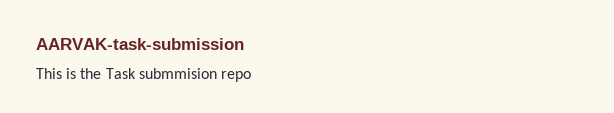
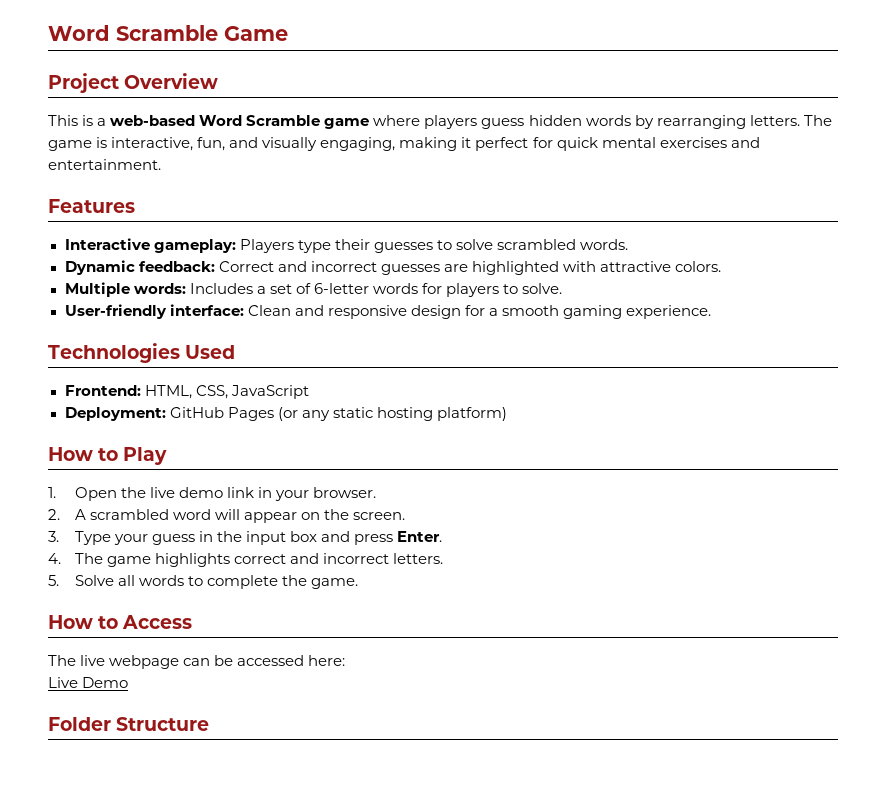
- AARVAK-task-submission
- This is the Task submmision repo
+ Word Scramble Game
+ Project Overview
+ This is a web-based Word Scramble game where players guess hidden words by rearranging letters. The game is interactive, fun, and visually engaging, making it perfect for quick mental exercises and entertainment.
+ Features
+ Interactive gameplay: Players type their guesses to solve scrambled words.
+ Dynamic feedback: Correct and incorrect guesses are highlighted with attractive colors.
+ Multiple words: Includes a set of 6-letter words for players to solve.
+ User-friendly interface: Clean and responsive design for a smooth gaming experience.
+ Technologies Used
+ Frontend: HTML, CSS, JavaScript
+ Deployment: GitHub Pages (or any static hosting platform)
+ How to Play
+ 1. Open the live demo link in your browser.
+ 2. A scrambled word will appear on the screen.
+ 3. Type your guess in the input box and press Enter.
+ 4. The game highlights correct and incorrect letters.
+ 5. Solve all words to complete the game.
+ How to Access
+ The live webpage can be accessed here:
+ Live Demo
+ Folder Structure

